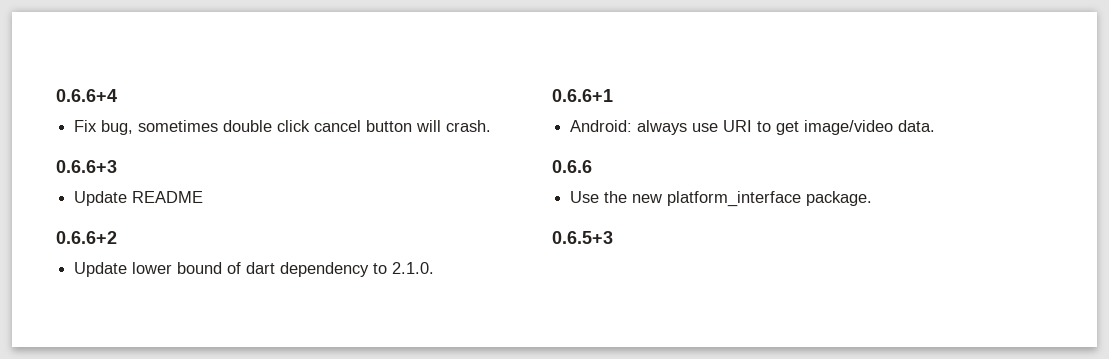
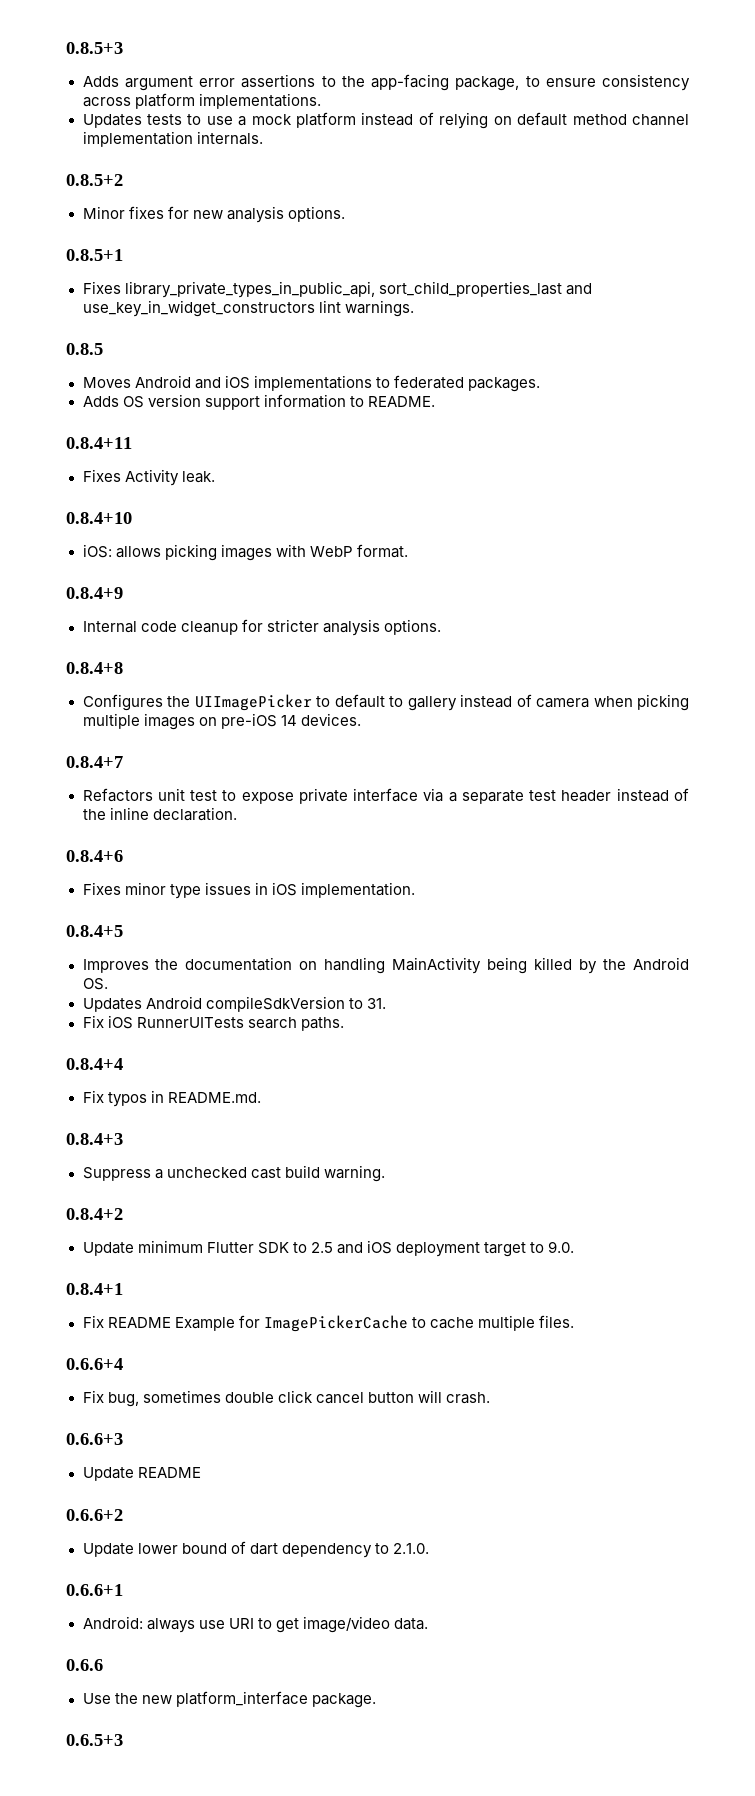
+ 0.8.5+3
+ Adds argument error assertions to the app-facing package, to ensure consistency across platform implementations.
+ Updates tests to use a mock platform instead of relying on default method channel implementation internals.
+ 0.8.5+2
+ Minor fixes for new analysis options.
+ 0.8.5+1
+ Fixes library_private_types_in_public_api, sort_child_properties_last and use_key_in_widget_constructors lint warnings.
+ 0.8.5
+ Moves Android and iOS implementations to federated packages.
+ Adds OS version support information to README.
+ 0.8.4+11
+ Fixes Activity leak.
+ 0.8.4+10
+ iOS: allows picking images with WebP format.
+ 0.8.4+9
+ Internal code cleanup for stricter analysis options.
+ 0.8.4+8
+ Configures the UIImagePicker to default to gallery instead of camera when picking multiple images on pre-iOS 14 devices.
+ 0.8.4+7
+ Refactors unit test to expose private interface via a separate test header instead of the inline declaration.
+ 0.8.4+6
+ Fixes minor type issues in iOS implementation.
+ 0.8.4+5
+ Improves the documentation on handling MainActivity being killed by the Android OS.
+ Updates Android compileSdkVersion to 31.
+ Fix iOS RunnerUITests search paths.
+ 0.8.4+4
+ Fix typos in README.md.
+ 0.8.4+3
+ Suppress a unchecked cast build warning.
+ 0.8.4+2
+ Update minimum Flutter SDK to 2.5 and iOS deployment target to 9.0.
+ 0.8.4+1
+ Fix README Example for ImagePickerCache to cache multiple files.

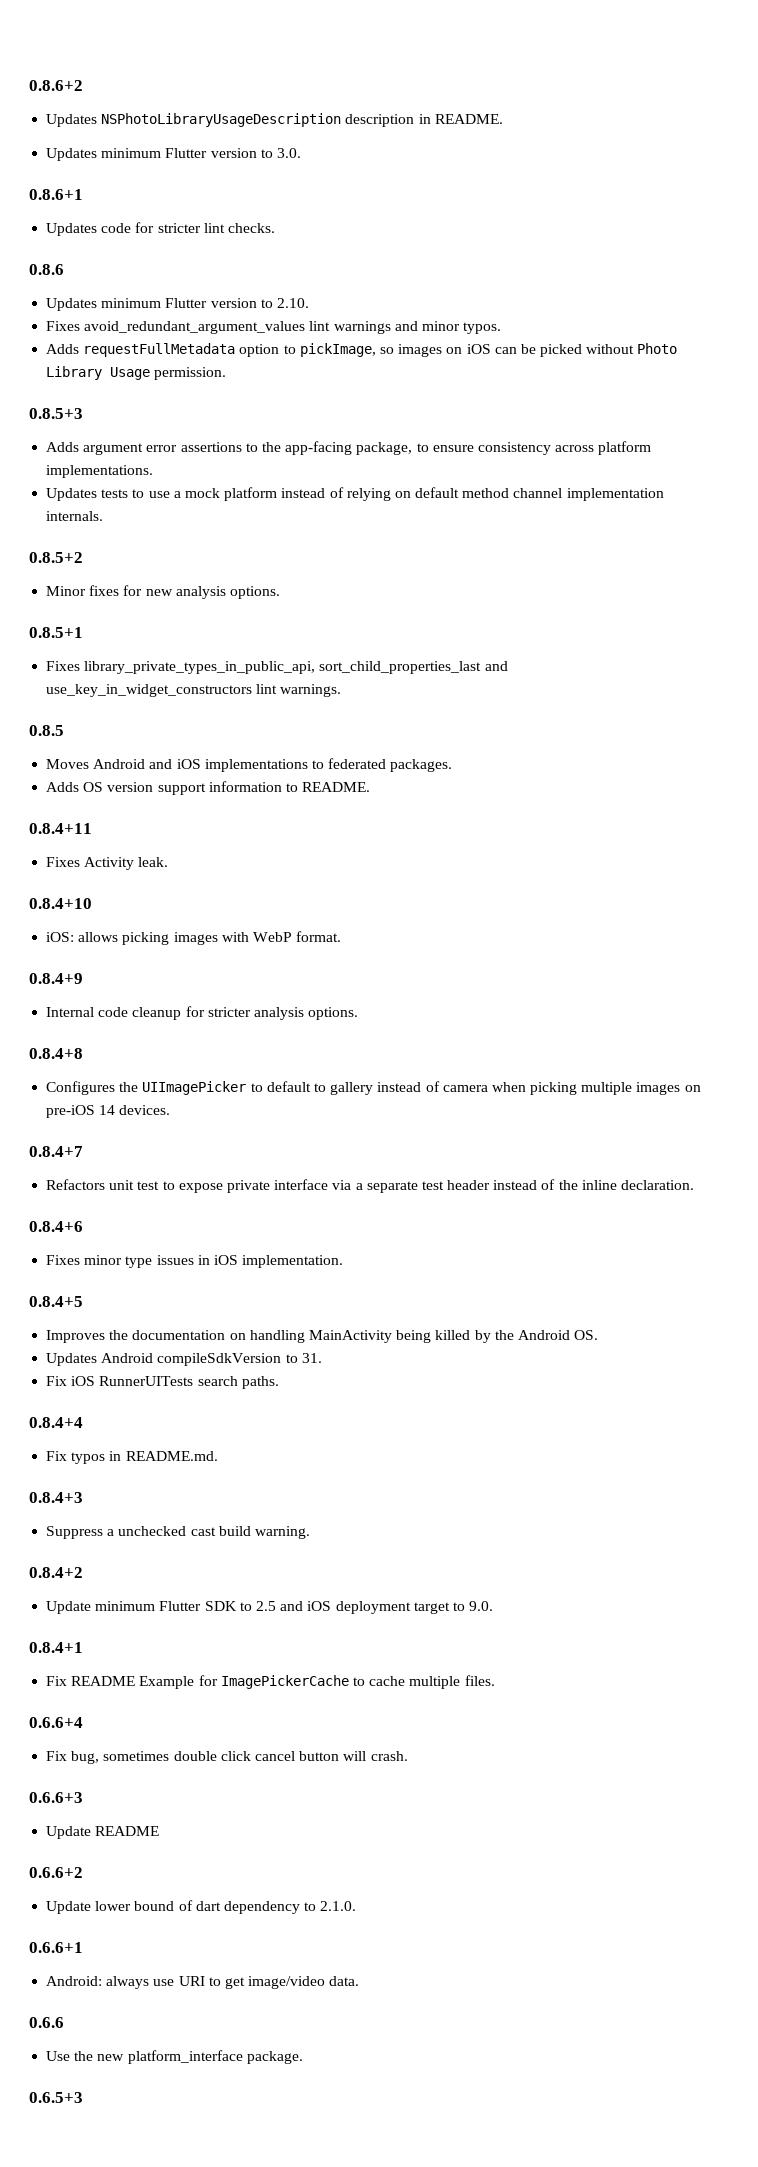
+ 0.8.6+2
+ Updates NSPhotoLibraryUsageDescription description in README.
+ Updates minimum Flutter version to 3.0.
+ 0.8.6+1
+ Updates code for stricter lint checks.
+ 0.8.6
+ Updates minimum Flutter version to 2.10.
+ Fixes avoid_redundant_argument_values lint warnings and minor typos.
+ Adds requestFullMetadata option to pickImage, so images on iOS can be picked without Photo Library Usage permission.

